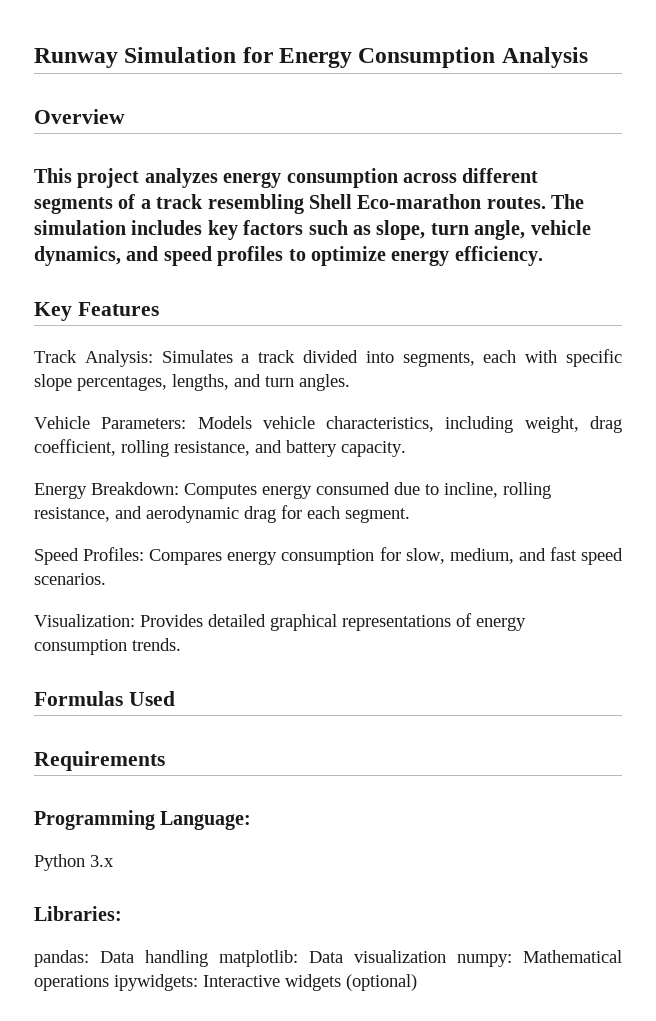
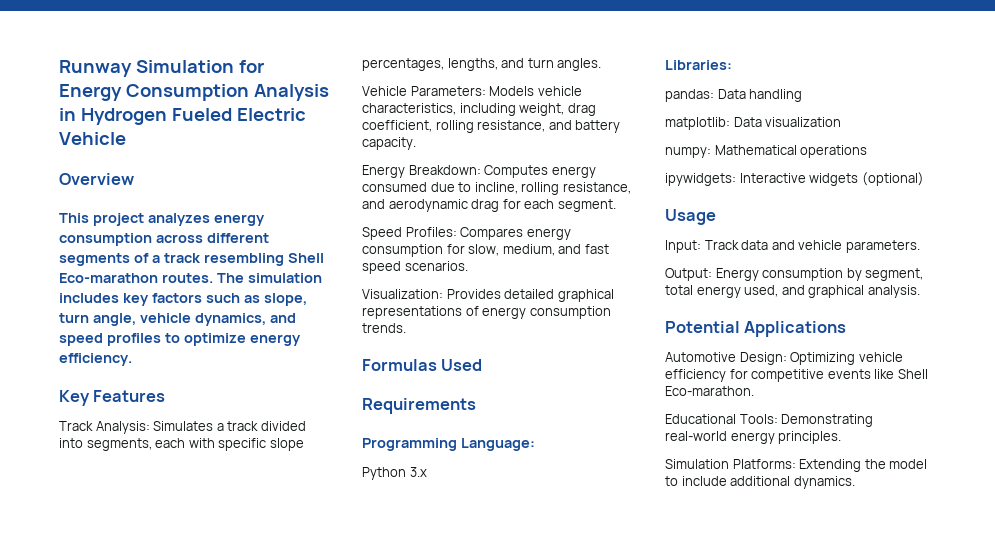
- Runway Simulation for Energy Consumption Analysis
+ Runway Simulation for Energy Consumption Analysis in Hydrogen Fueled Electric Vehicle
- pandas: Data handling matplotlib: Data visualization numpy: Mathematical operations ipywidgets: Interactive widgets (optional)
+ pandas: Data handling
+ matplotlib: Data visualization
+ numpy: Mathematical operations
+ ipywidgets: Interactive widgets (optional)
+ Usage
+ Input: Track data and vehicle parameters.
+ Output: Energy consumption by segment, total energy used, and graphical analysis.
+ Potential Applications
+ Automotive Design: Optimizing vehicle efficiency for competitive events like Shell Eco-marathon.
+ Educational Tools: Demonstrating real-world energy principles.
+ Simulation Platforms: Extending the model to include additional dynamics.

